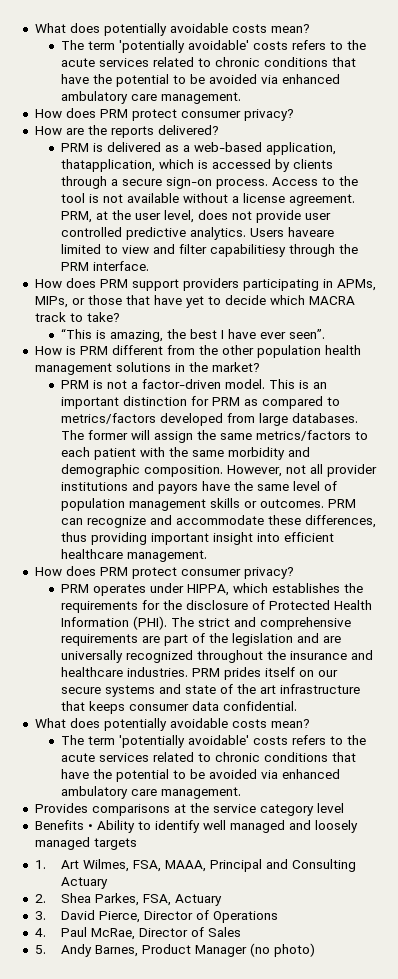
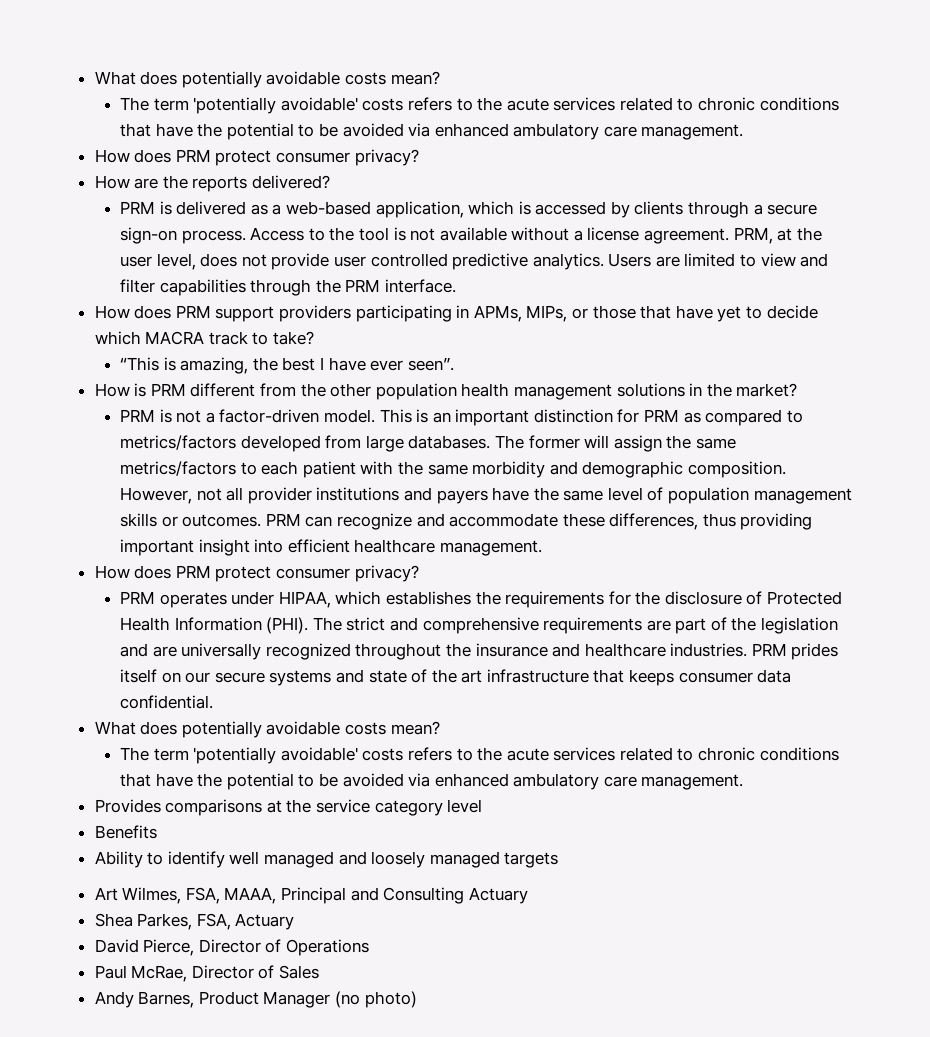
- PRM is delivered as a web-based application, thatapplication, which is accessed by clients through a secure sign-on process.
+ PRM is delivered as a web-based application, which is accessed by clients through a secure sign-on process.
- Users haveare limited to view and filter capabilitiesy through the PRM interface.
+ Users are limited to view and filter capabilities through the PRM interface.
- However, not all provider institutions and payors have the same level of population management skills or outcomes.
+ However, not all provider institutions and payers have the same level of population management skills or outcomes.
- PRM operates under HIPPA, which establishes the requirements for the disclosure of Protected Health Information (PHI).
+ PRM operates under HIPAA, which establishes the requirements for the disclosure of Protected Health Information (PHI).
- Benefits • Ability to identify well managed and loosely managed targets
+ Benefits
+ Ability to identify well managed and loosely managed targets
- 1. Art Wilmes, FSA, MAAA, Principal and Consulting Actuary
+ Art Wilmes, FSA, MAAA, Principal and Consulting Actuary
- 2. Shea Parkes, FSA, Actuary
+ Shea Parkes, FSA, Actuary
- 3. David Pierce, Director of Operations
+ David Pierce, Director of Operations
- 4. Paul McRae, Director of Sales
+ Paul McRae, Director of Sales
- 5. Andy Barnes, Product Manager (no photo)
+ Andy Barnes, Product Manager (no photo)

